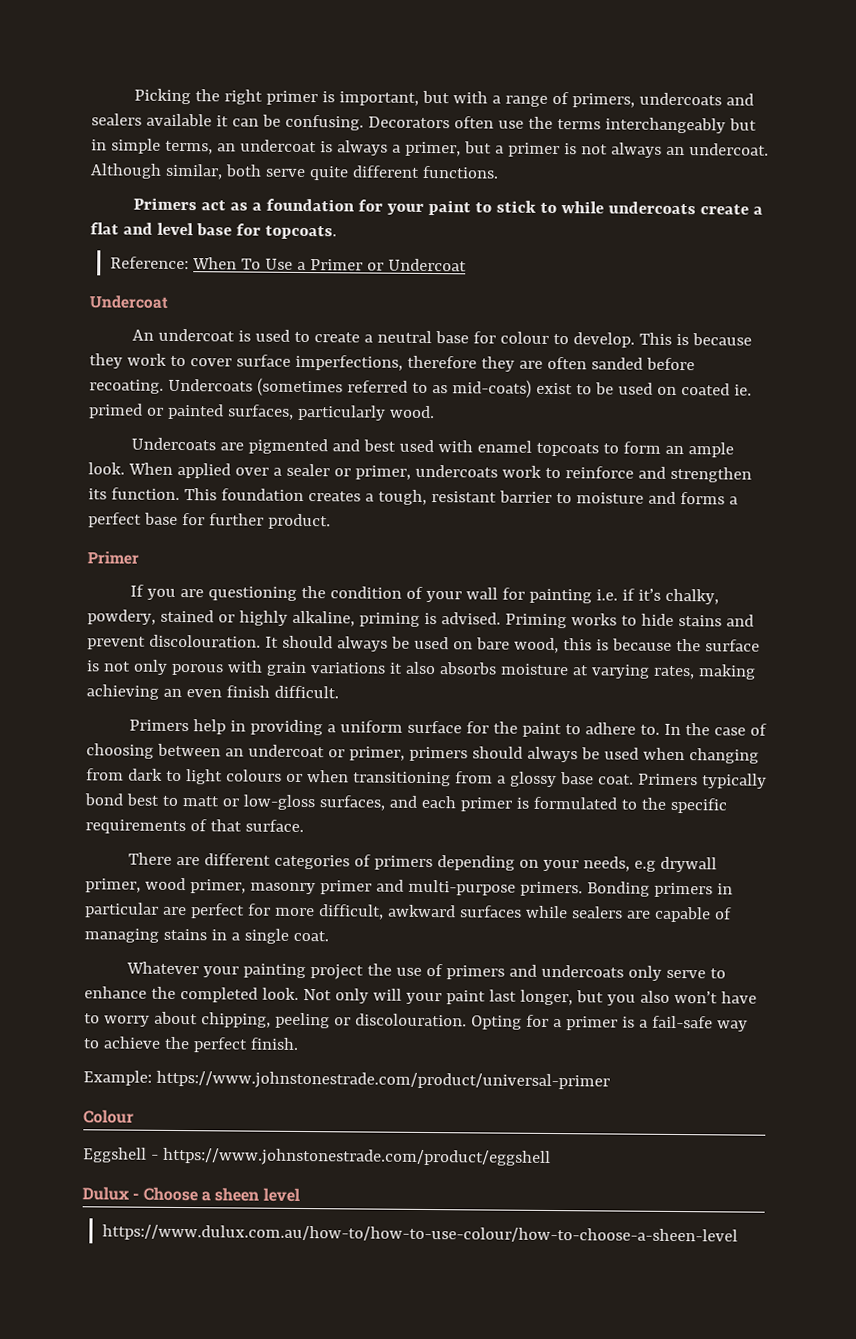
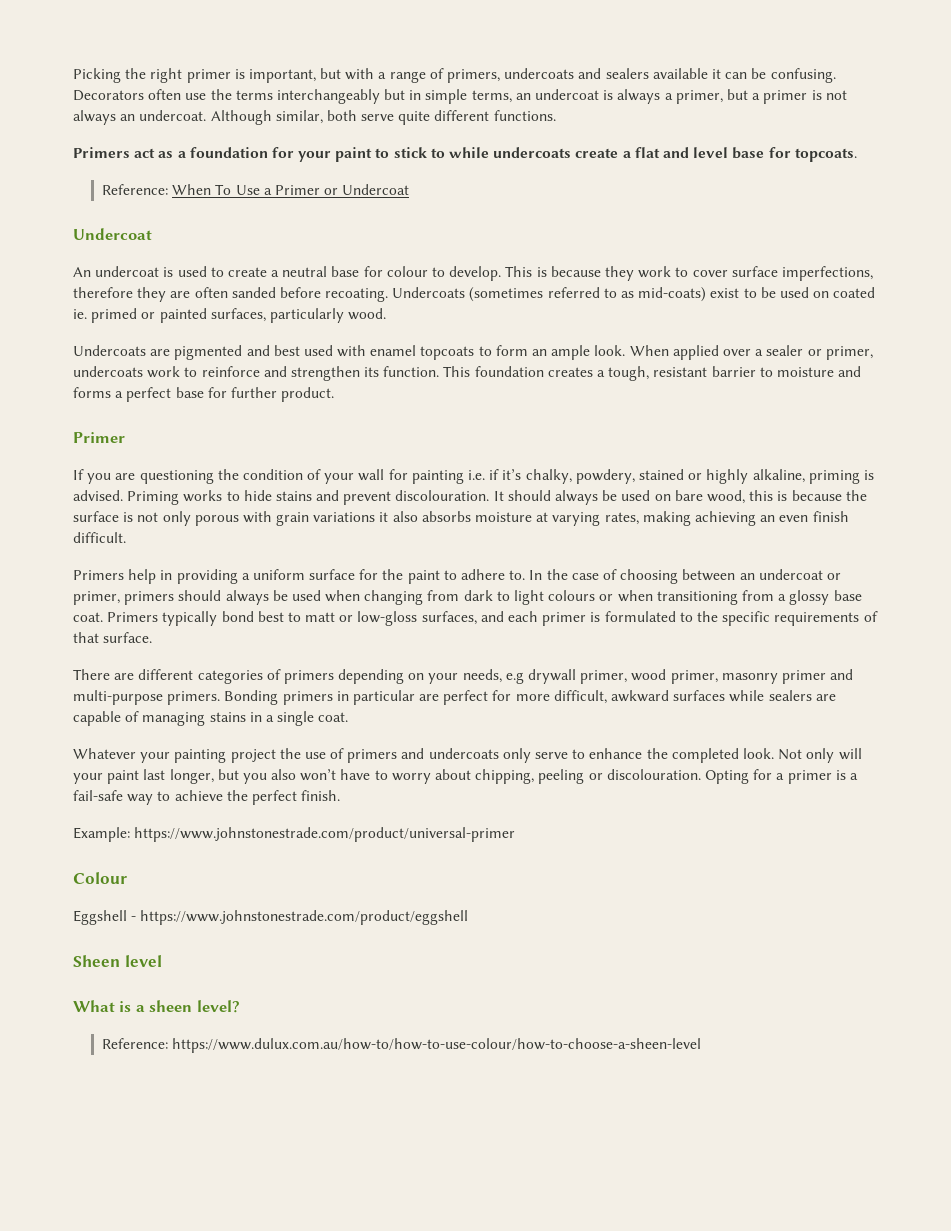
- Dulux - Choose a sheen level
- https://www.dulux.com.au/how-to/how-to-use-colour/how-to-choose-a-sheen-level
+ Sheen level
+ What is a sheen level?
+ Reference: https://www.dulux.com.au/how-to/how-to-use-colour/how-to-choose-a-sheen-level

